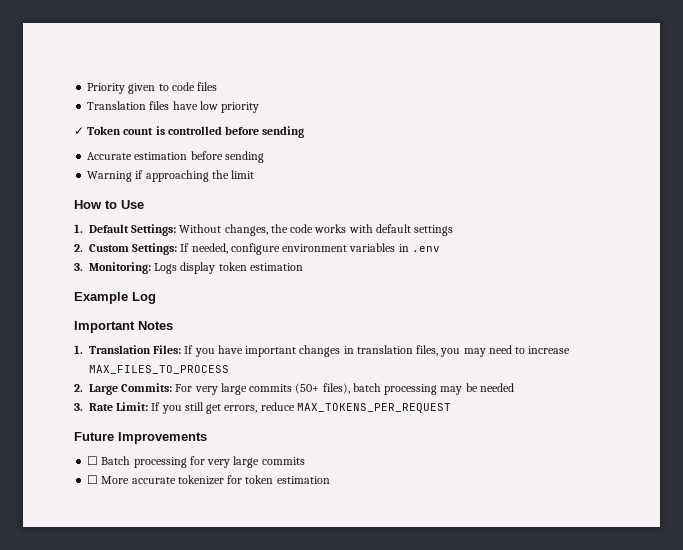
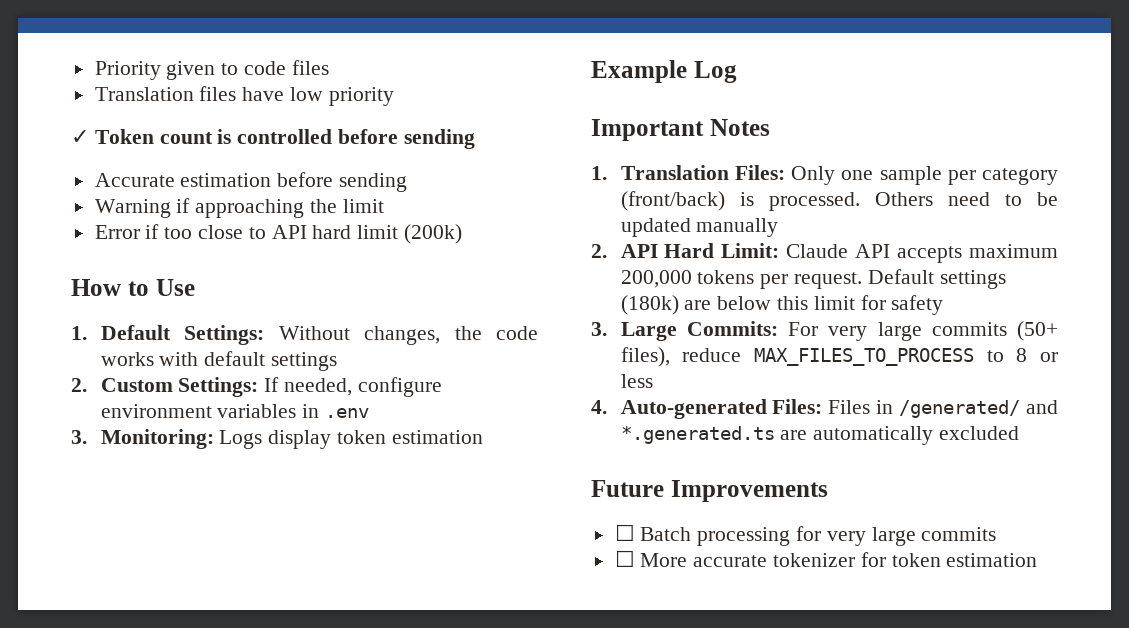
+ Error if too close to API hard limit (200k)
- 1. Translation Files: If you have important changes in translation files, you may need to increase MAX_FILES_TO_PROCESS
- 2. Large Commits: For very large commits (50+ files), batch processing may be needed
- 3. Rate Limit: If you still get errors, reduce MAX_TOKENS_PER_REQUEST
+ 1. Translation Files: Only one sample per category (front/back) is processed. Others need to be updated manually
+ 2. API Hard Limit: Claude API accepts maximum 200,000 tokens per request. Default settings (180k) are below this limit for safety
+ 3. Large Commits: For very large commits (50+ files), reduce MAX_FILES_TO_PROCESS to 8 or less
+ 4. Auto-generated Files: Files in /generated/ and *.generated.ts are automatically excluded

